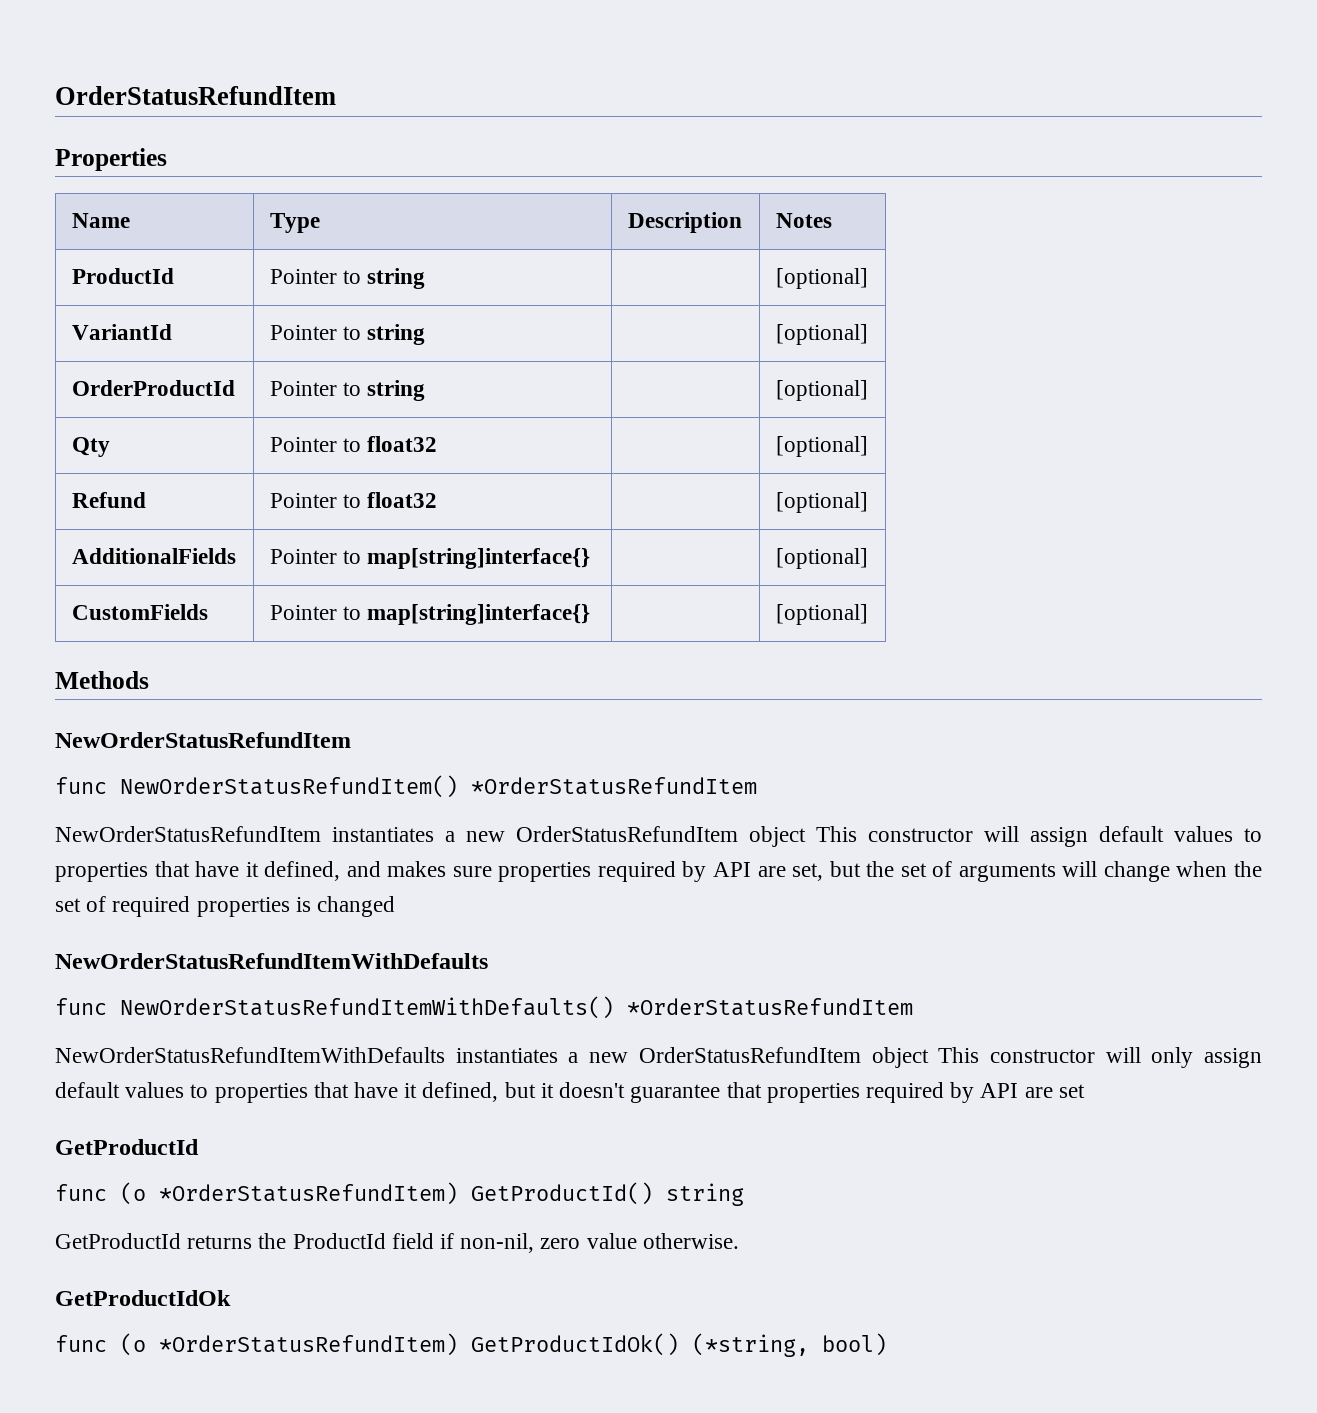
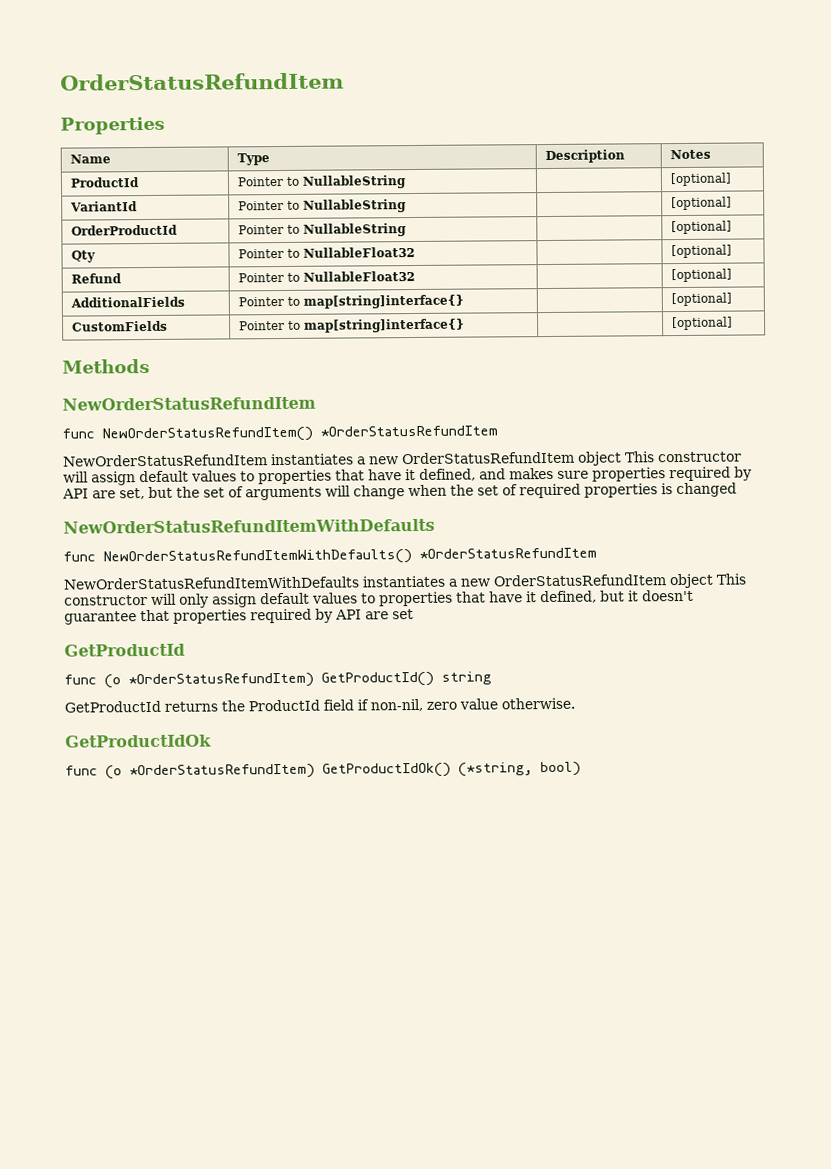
- ProductId | Pointer to string | | [optional]
+ ProductId | Pointer to NullableString | | [optional]
- VariantId | Pointer to string | | [optional]
+ VariantId | Pointer to NullableString | | [optional]
- OrderProductId | Pointer to string | | [optional]
+ OrderProductId | Pointer to NullableString | | [optional]
- Qty | Pointer to float32 | | [optional]
+ Qty | Pointer to NullableFloat32 | | [optional]
- Refund | Pointer to float32 | | [optional]
+ Refund | Pointer to NullableFloat32 | | [optional]

